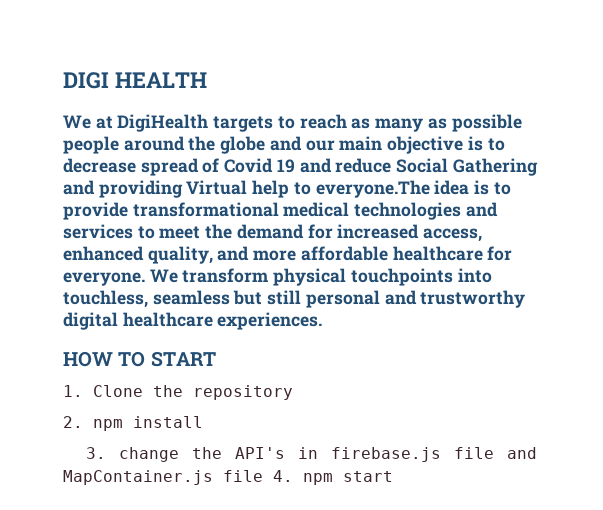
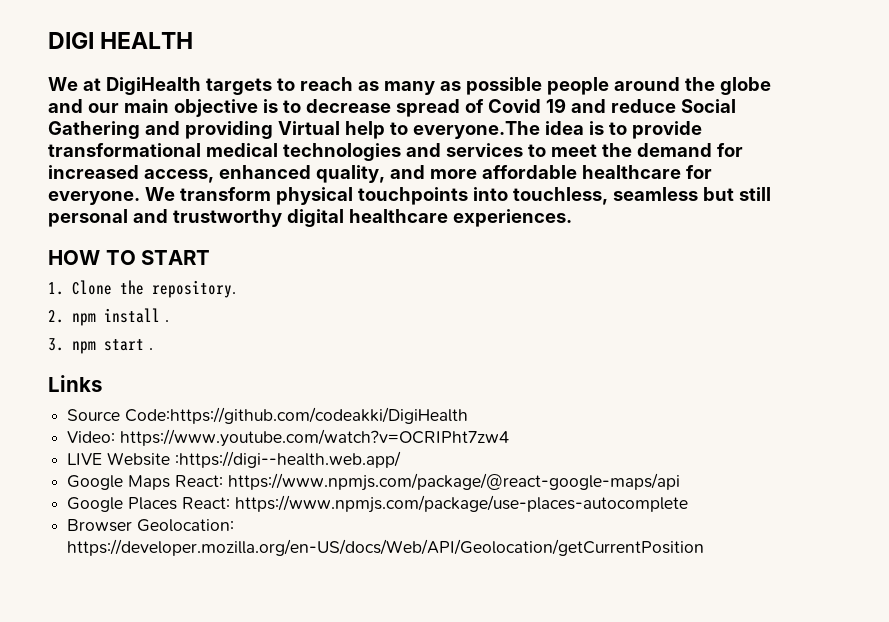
- 1. Clone the repository
+ 1. Clone the repository.
- 2. npm install
+ 2. npm install .
- 3. change the API's in firebase.js file and MapContainer.js file 4. npm start
+ 3. npm start .
+ Links
+ Source Code:https://github.com/codeakki/DigiHealth
+ Video: https://www.youtube.com/watch?v=OCRIPht7zw4
+ LIVE Website :https://digi--health.web.app/
+ Google Maps React: https://www.npmjs.com/package/@react-google-maps/api
+ Google Places React: https://www.npmjs.com/package/use-places-autocomplete
+ Browser Geolocation: https://developer.mozilla.org/en-US/docs/Web/API/Geolocation/getCurrentPosition

